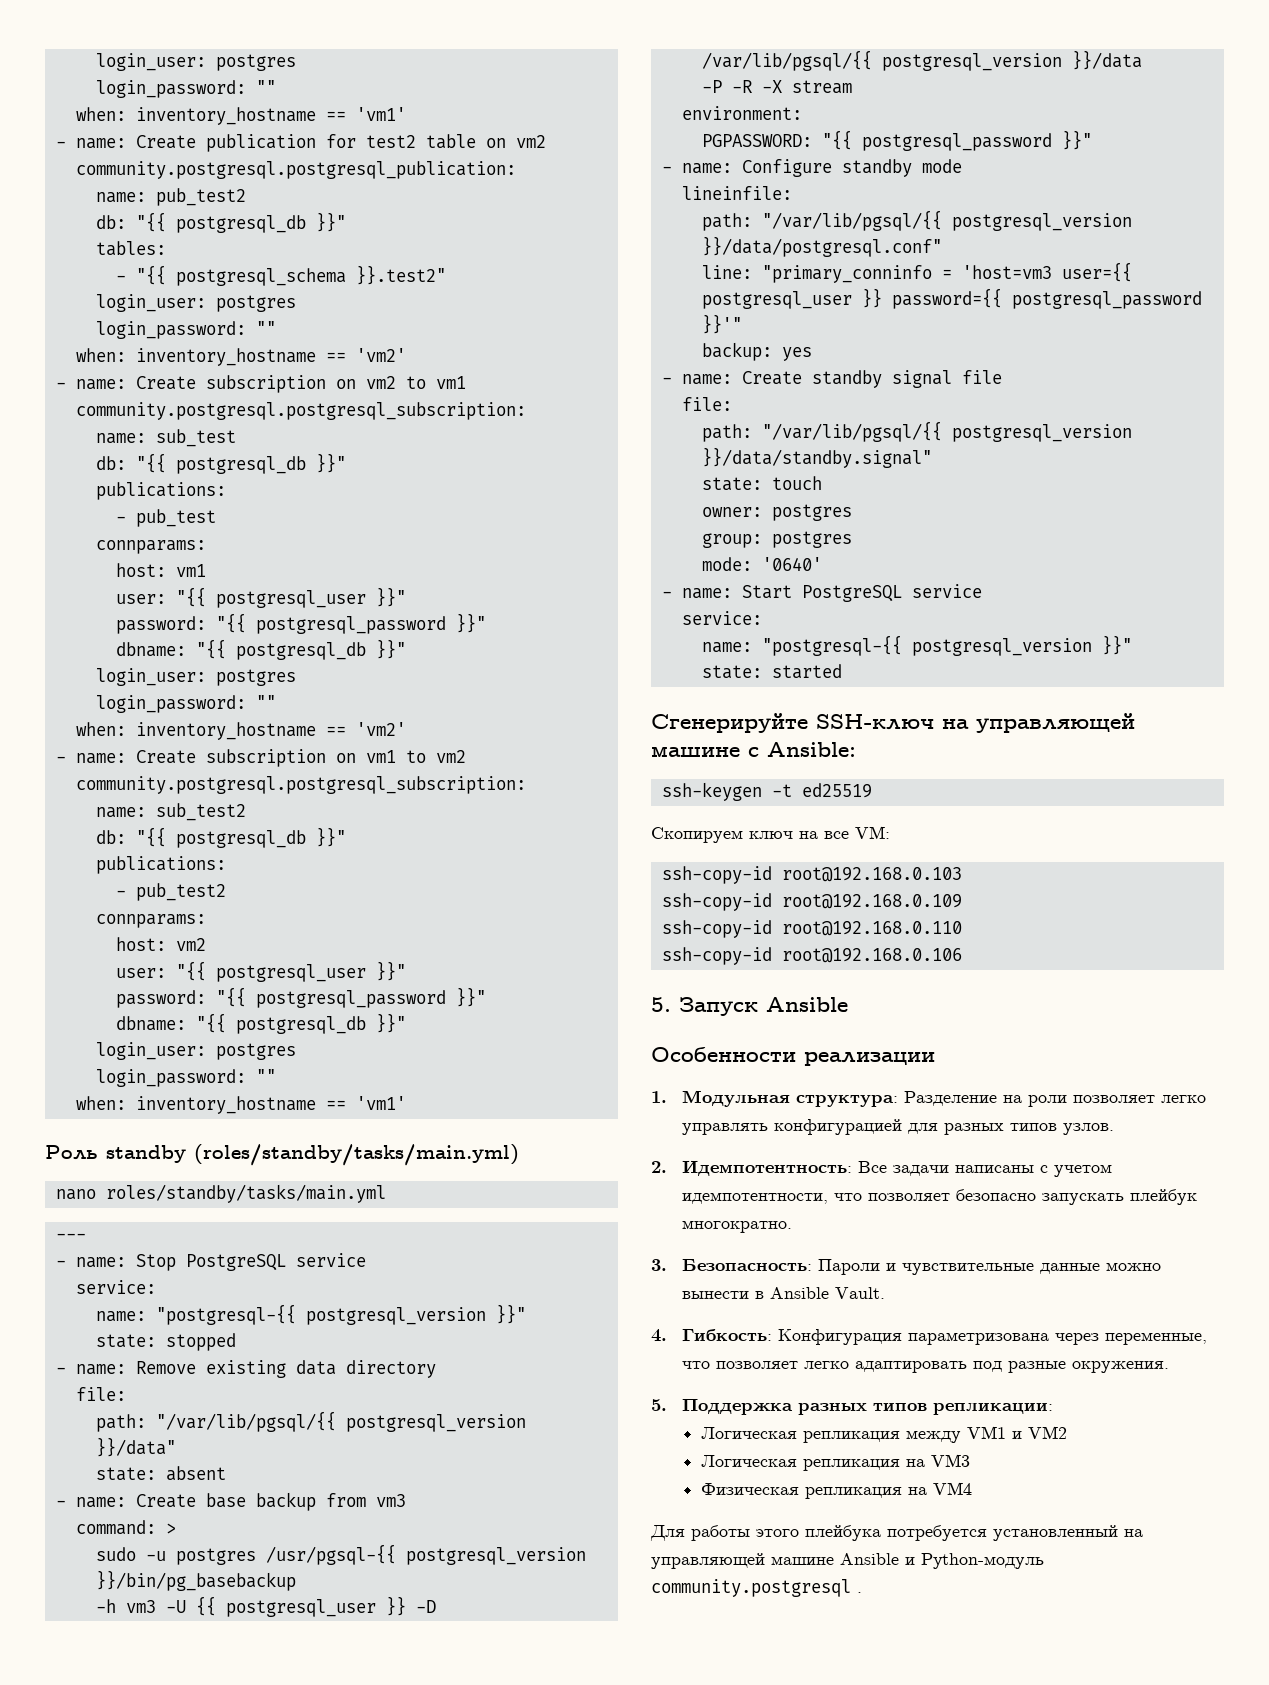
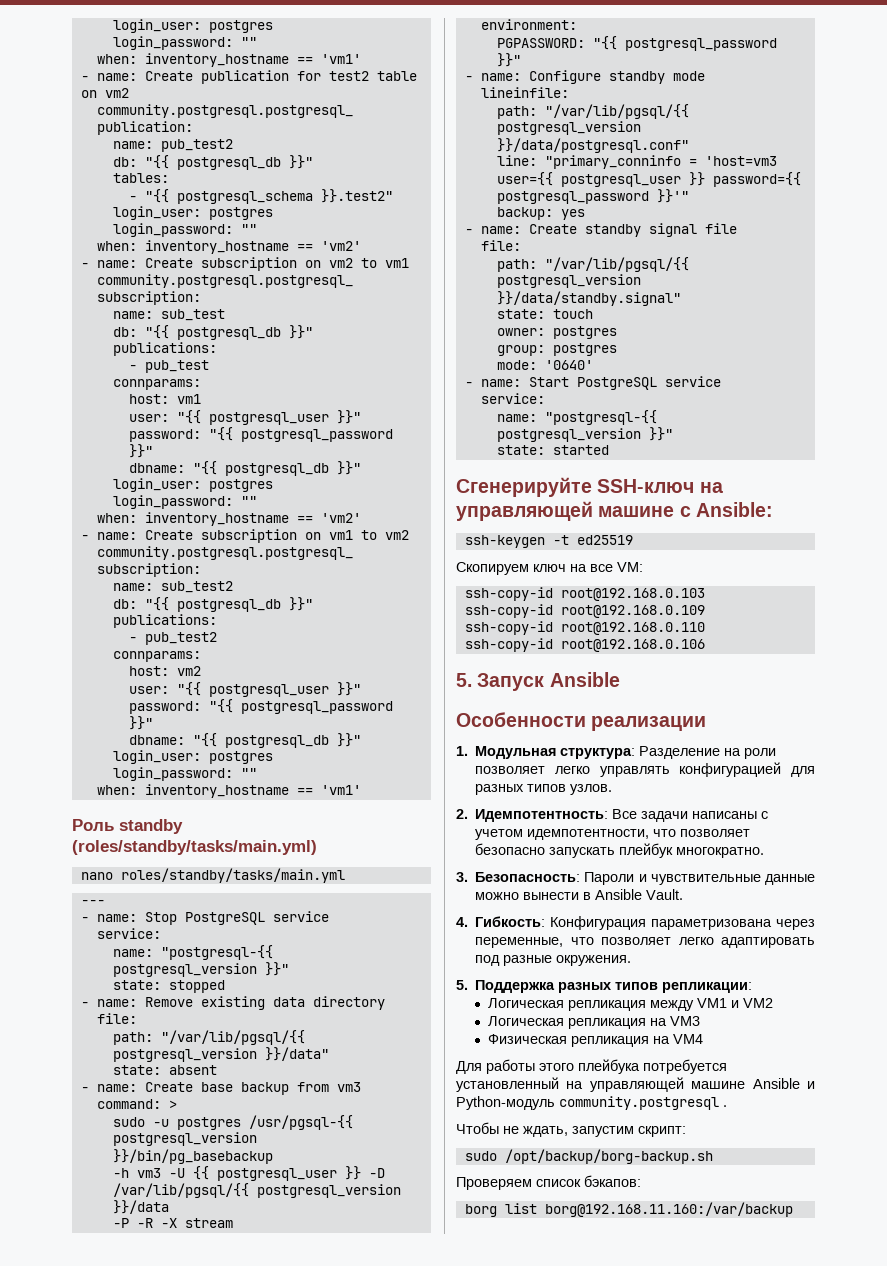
+ Чтобы не ждать, запустим скрипт:
+ sudo /opt/backup/borg-backup.sh
+ Проверяем список бэкапов:
+ borg list borg@192.168.11.160:/var/backup

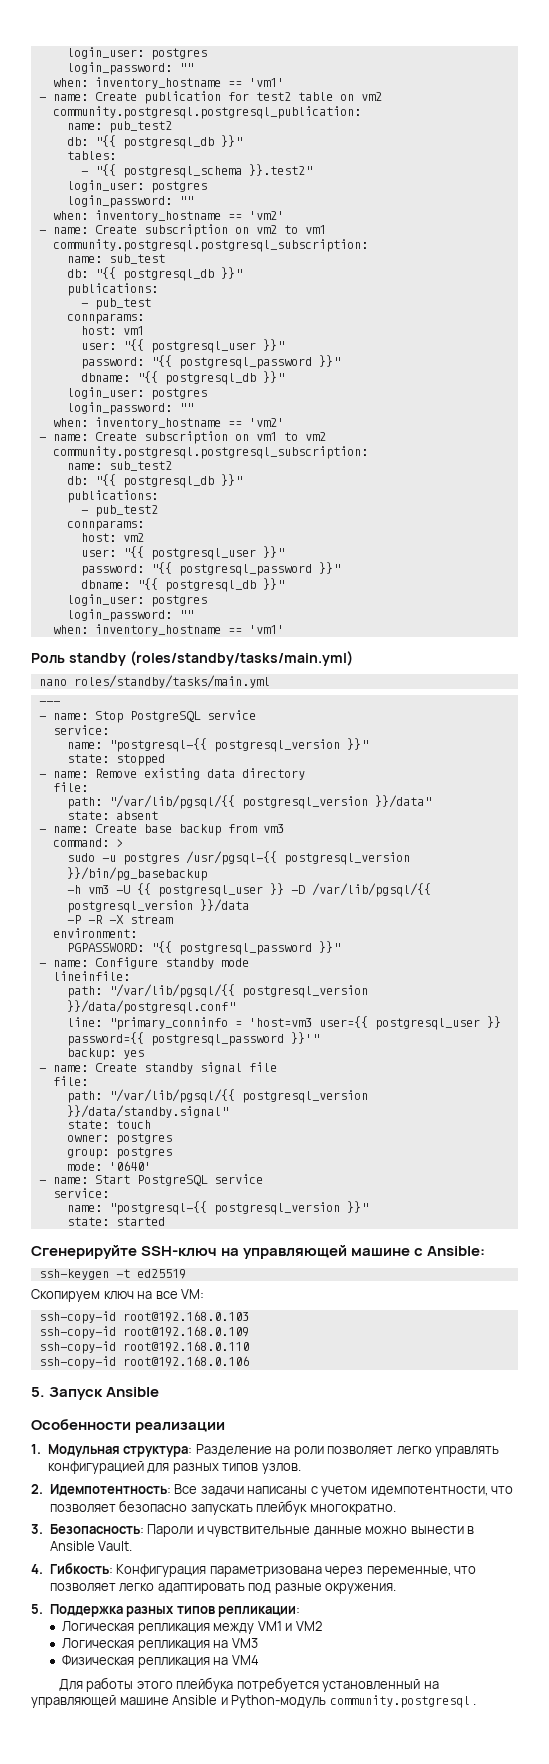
- Чтобы не ждать, запустим скрипт:
- sudo /opt/backup/borg-backup.sh
- Проверяем список бэкапов:
- borg list borg@192.168.11.160:/var/backup

